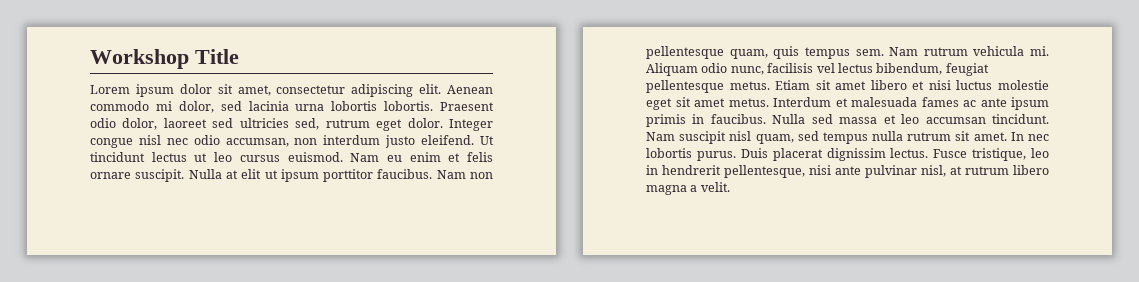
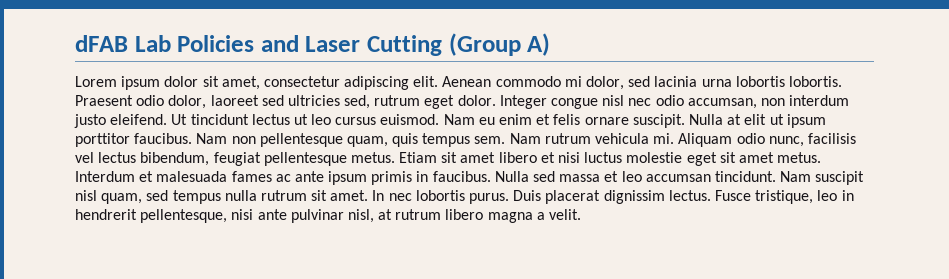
- Workshop Title
+ dFAB Lab Policies and Laser Cutting (Group A)

